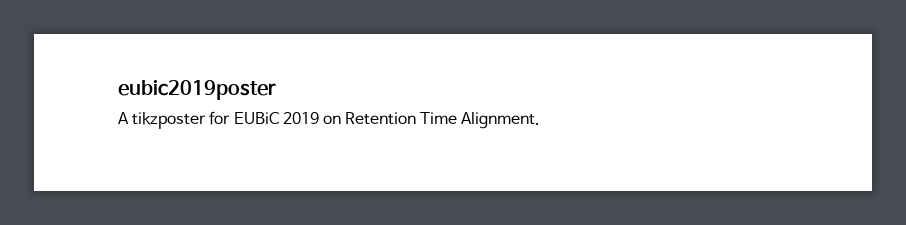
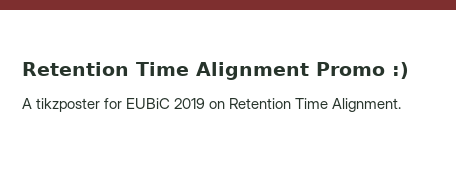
- eubic2019poster
+ Retention Time Alignment Promo :)

